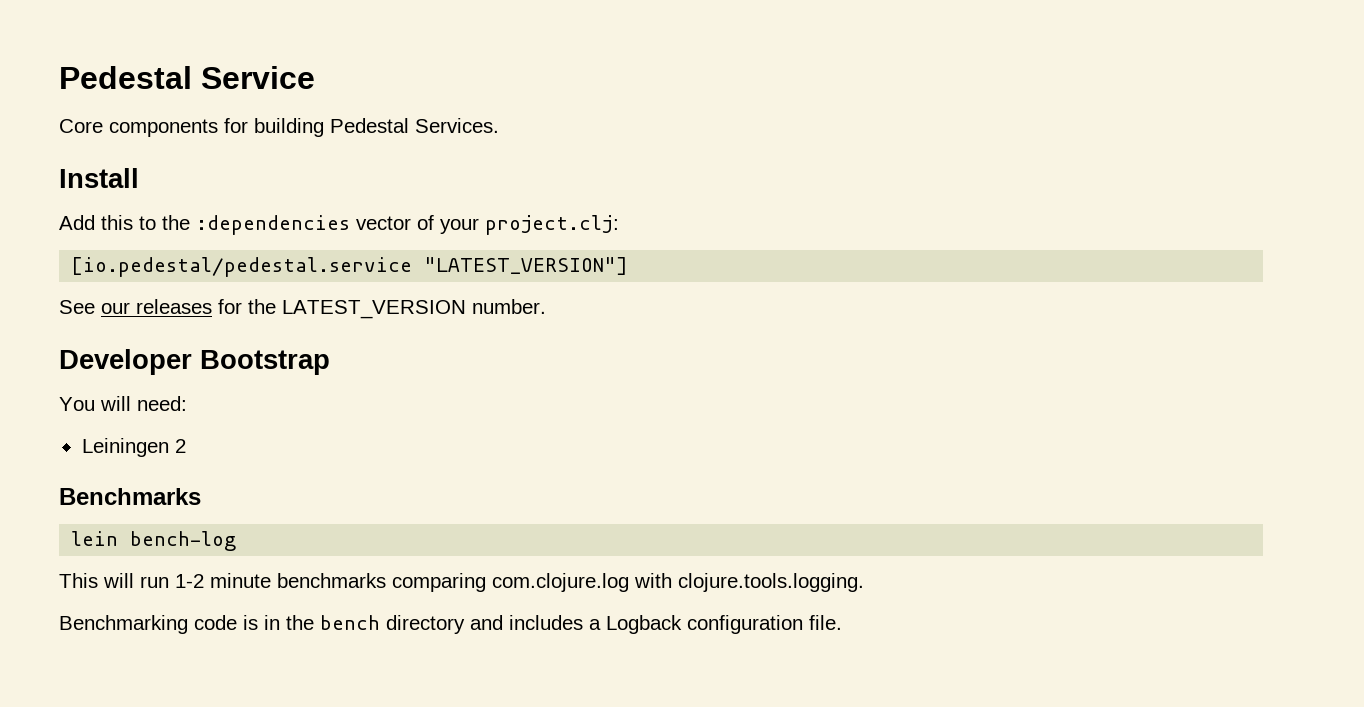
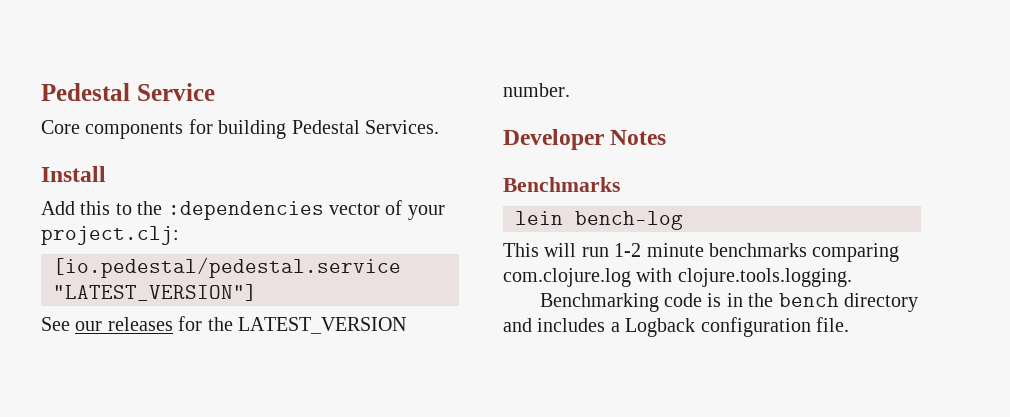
- Developer Bootstrap
- You will need:
- Leiningen 2
+ Developer Notes

